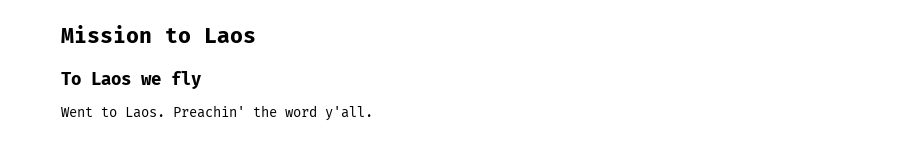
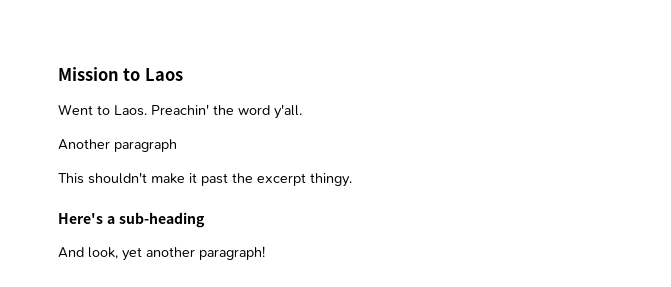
- To Laos we fly
+ Another paragraph
+ This shouldn't make it past the excerpt thingy.
+ Here's a sub-heading
+ And look, yet another paragraph!

